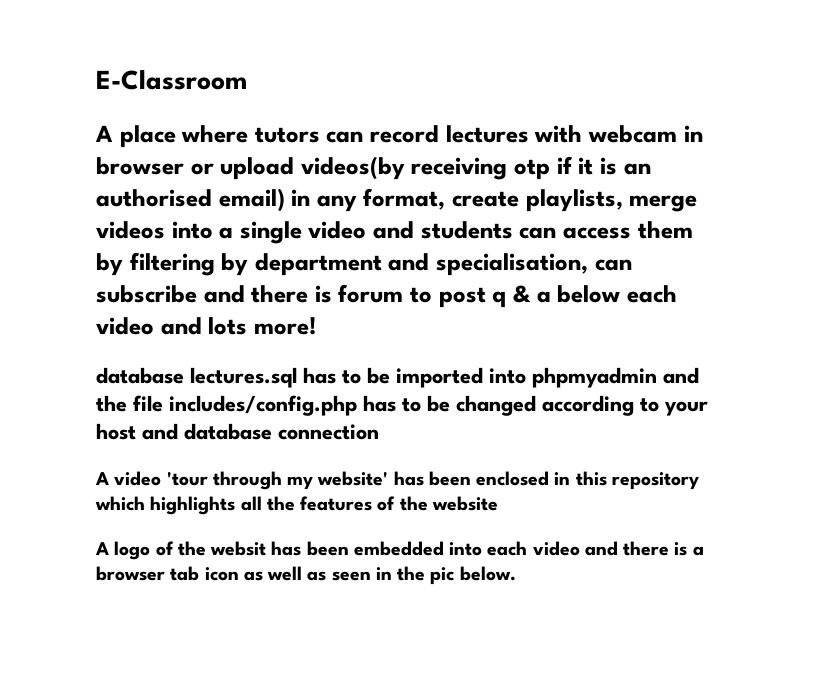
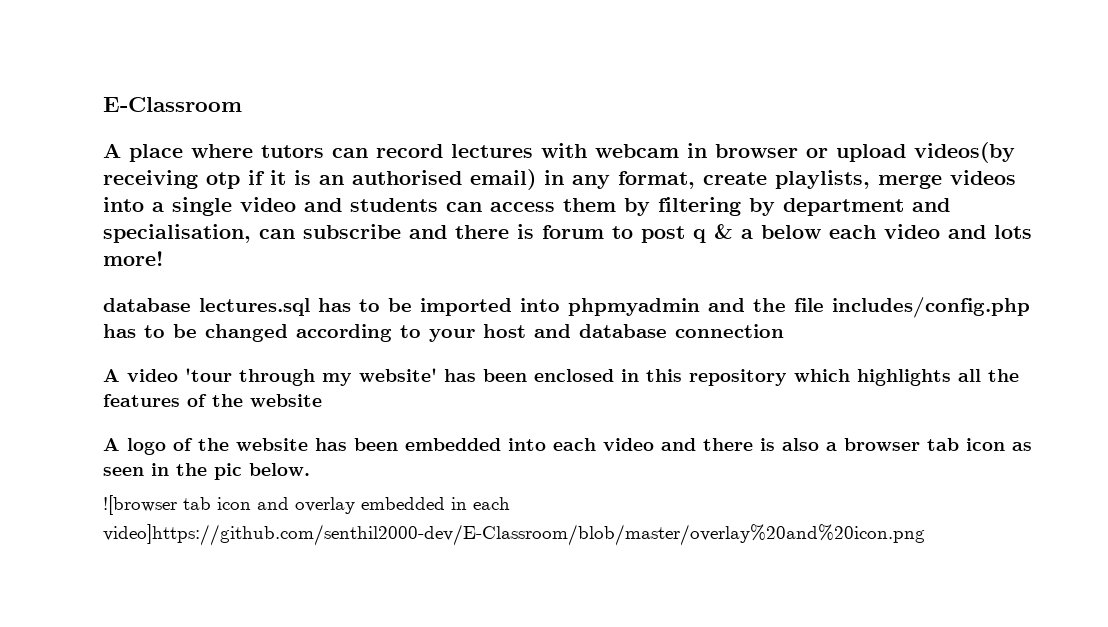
- A logo of the websit has been embedded into each video and there is a browser tab icon as well as seen in the pic below.
+ A logo of the website has been embedded into each video and there is also a browser tab icon as seen in the pic below.
+ ![browser tab icon and overlay embedded in each video]https://github.com/senthil2000-dev/E-Classroom/blob/master/overlay%20and%20icon.png

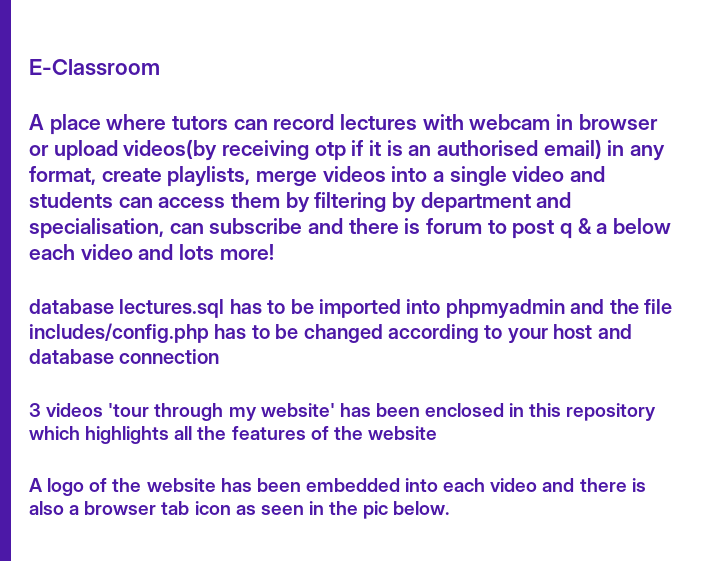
- A video 'tour through my website' has been enclosed in this repository which highlights all the features of the website
+ 3 videos 'tour through my website' has been enclosed in this repository which highlights all the features of the website
- ![browser tab icon and overlay embedded in each video]https://github.com/senthil2000-dev/E-Classroom/blob/master/overlay%20and%20icon.png

